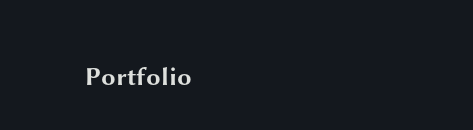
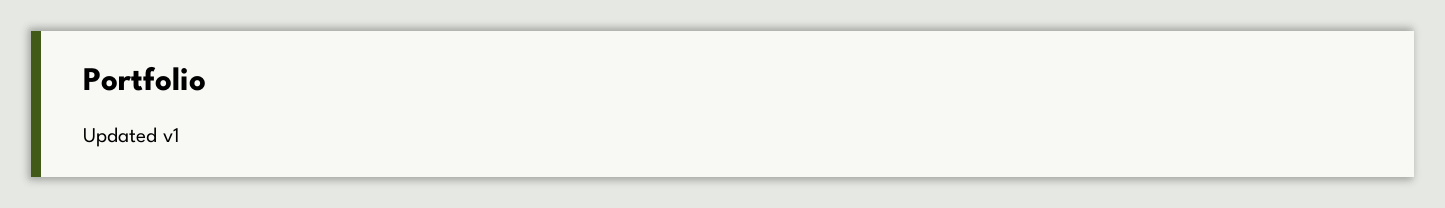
+ Updated v1

